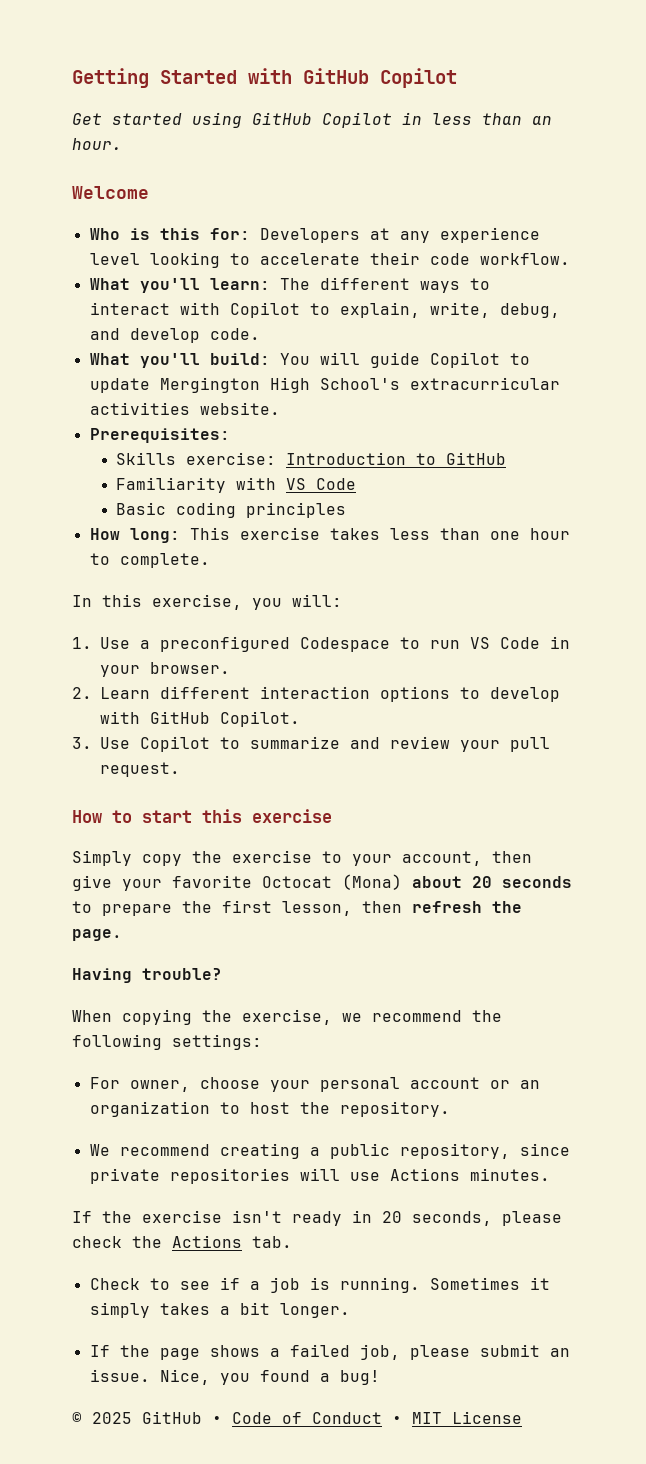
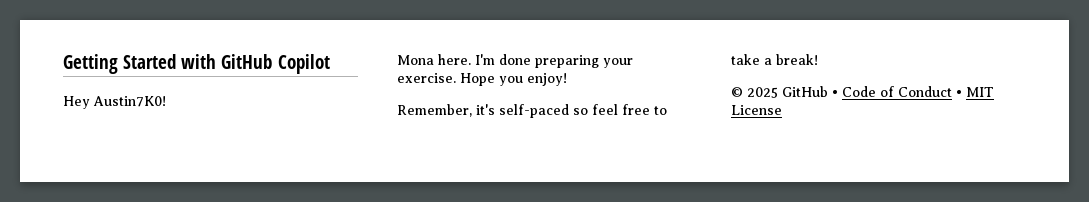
- Get started using GitHub Copilot in less than an hour.
- Welcome
- Who is this for: Developers at any experience level looking to accelerate their code workflow.
- What you'll learn: The different ways to interact with Copilot to explain, write, debug, and develop code.
- What you'll build: You will guide Copilot to update Mergington High School's extracurricular activities website.
- Prerequisites:
- Skills exercise: Introduction to GitHub
- Familiarity with VS Code
- Basic coding principles
- How long: This exercise takes less than one hour to complete.
- In this exercise, you will:
- 1. Use a preconfigured Codespace to run VS Code in your browser.
- 2. Learn different interaction options to develop with GitHub Copilot.
- 3. Use Copilot to summarize and review your pull request.
- How to start this exercise
- Simply copy the exercise to your account, then give your favorite Octocat (Mona) about 20 seconds to prepare the first lesson, then refresh the page.
- Having trouble?
- When copying the exercise, we recommend the following settings:
- For owner, choose your personal account or an organization to host the repository.
- We recommend creating a public repository, since private repositories will use Actions minutes.
- If the exercise isn't ready in 20 seconds, please check the Actions tab.
- Check to see if a job is running. Sometimes it simply takes a bit longer.
- If the page shows a failed job, please submit an issue. Nice, you found a bug!
+ Hey Austin7K0!
+ Mona here. I'm done preparing your exercise. Hope you enjoy!
+ Remember, it's self-paced so feel free to take a break!

